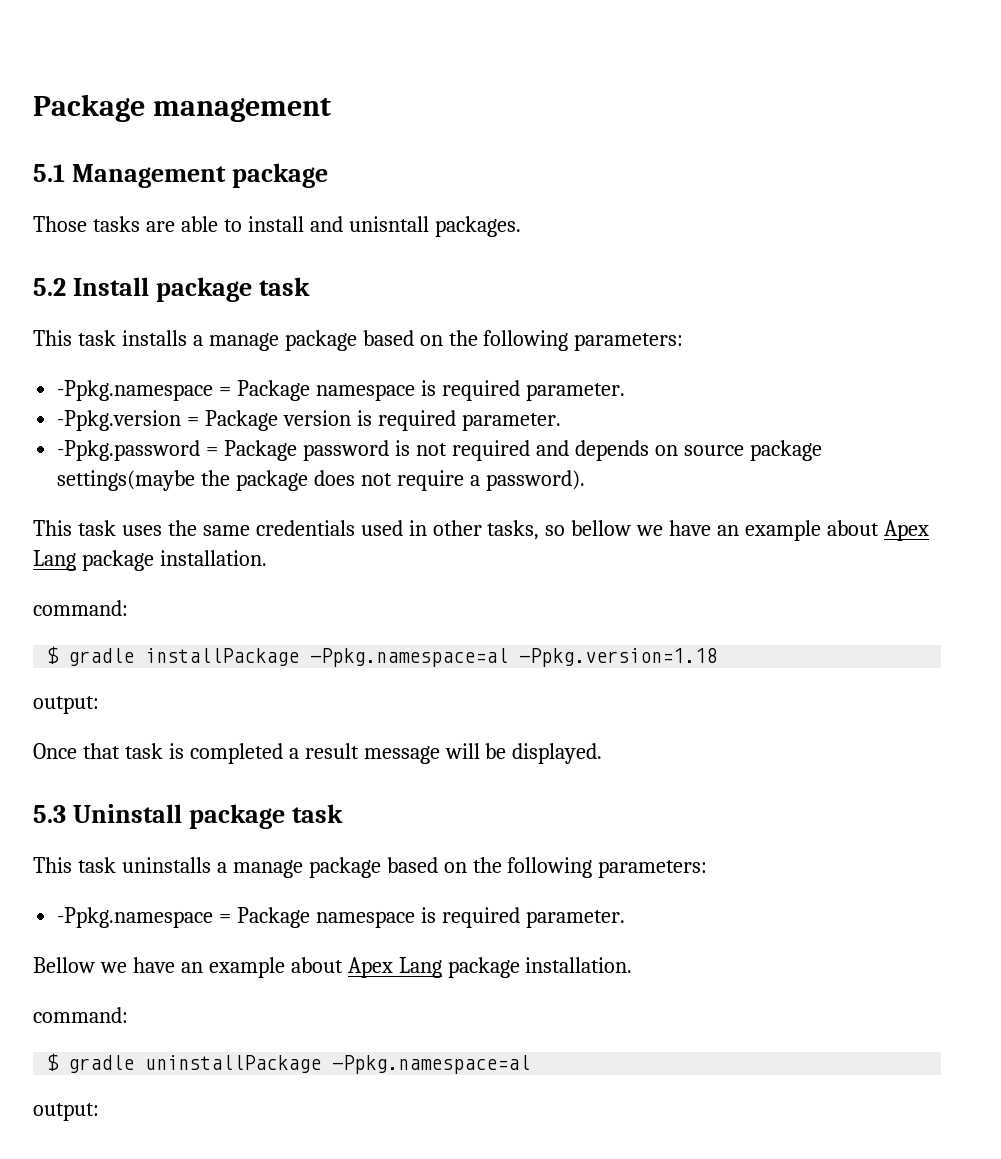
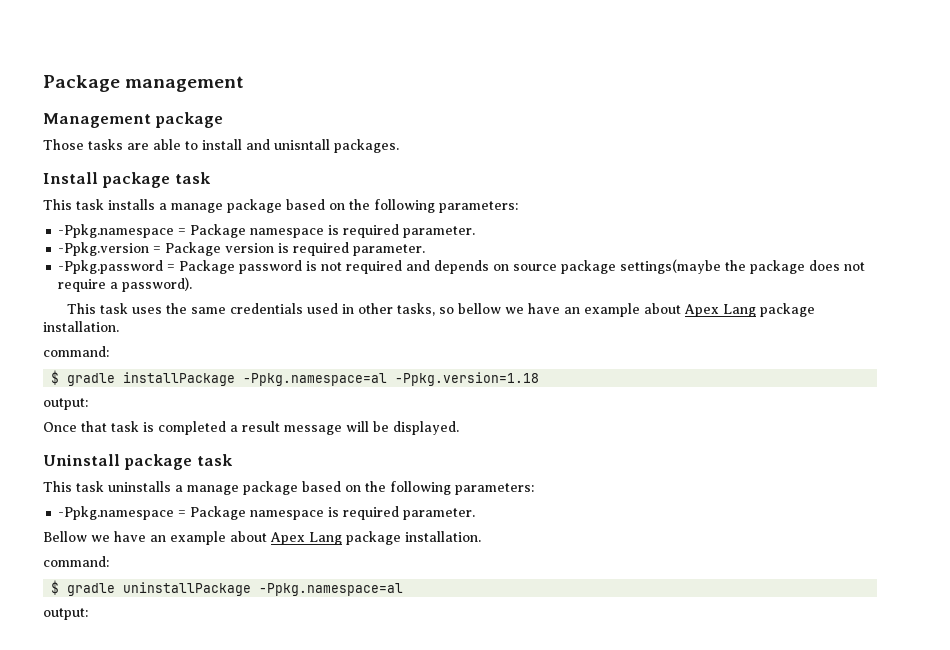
- 5.1 Management package
+ Management package
- 5.2 Install package task
+ Install package task
- 5.3 Uninstall package task
+ Uninstall package task

